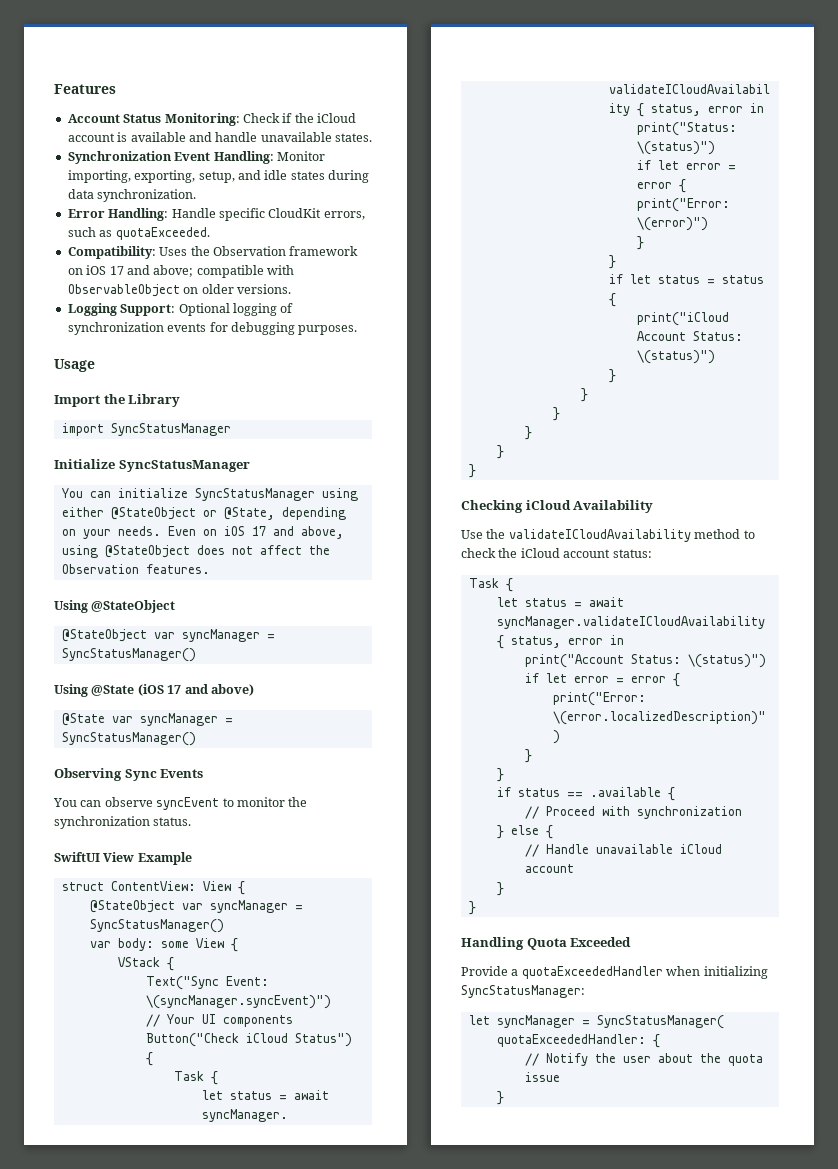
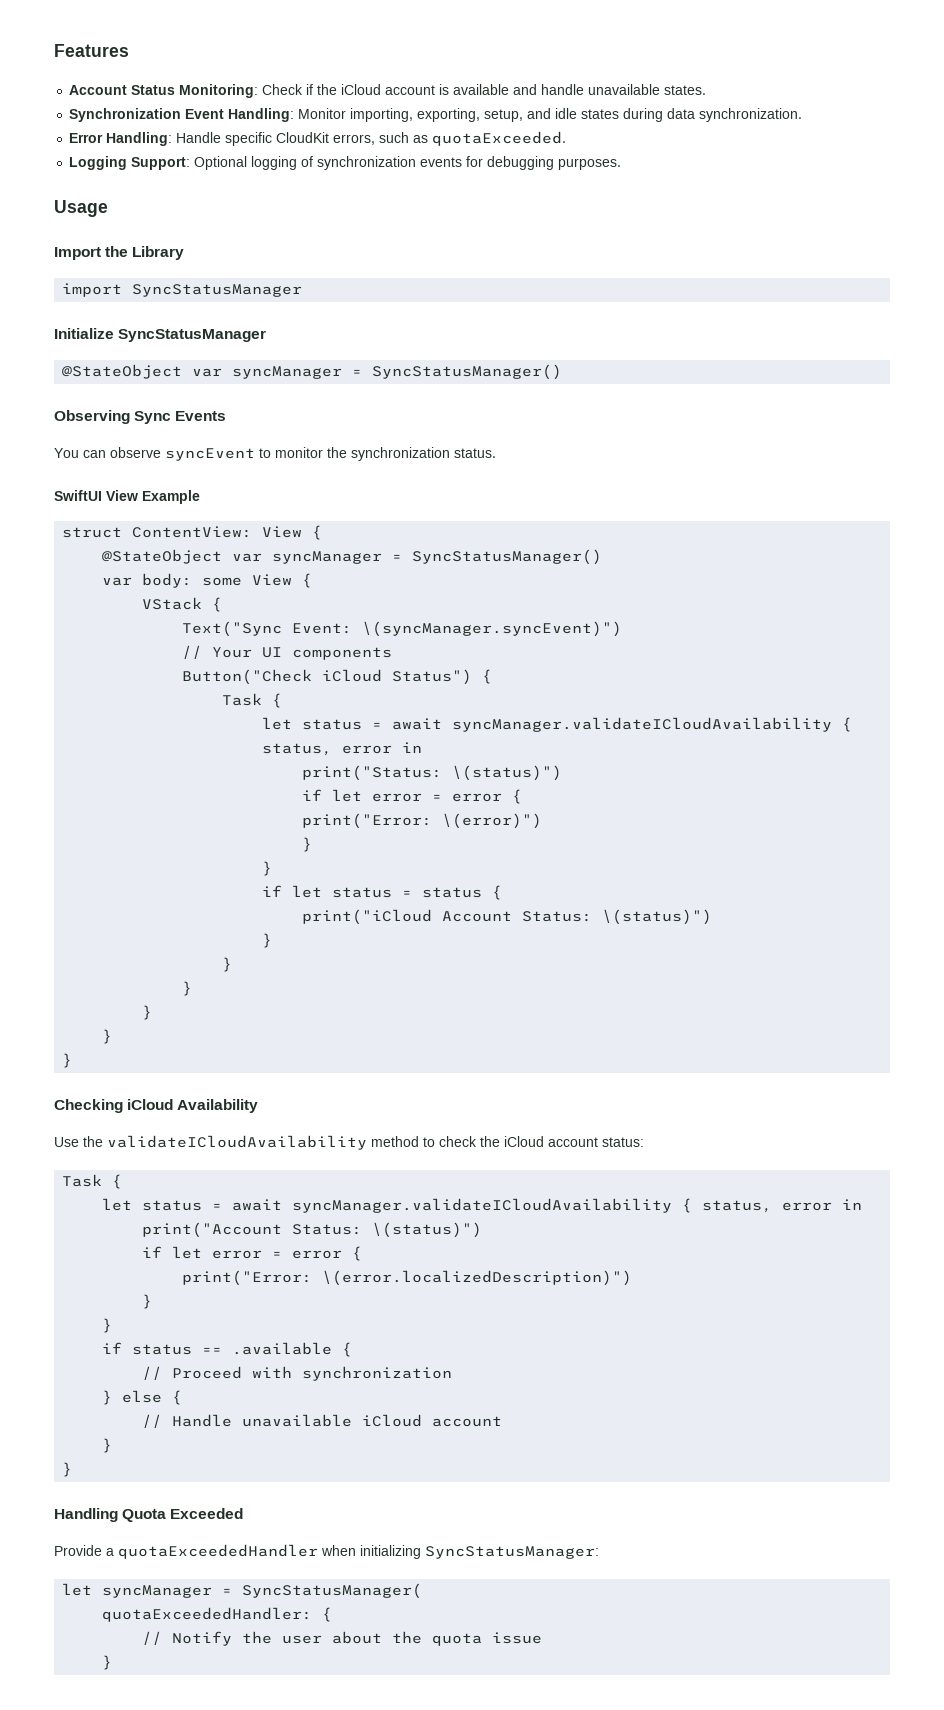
- Compatibility: Uses the Observation framework on iOS 17 and above; compatible with ObservableObject on older versions.
  Initialize SyncStatusManager
- You can initialize SyncStatusManager using either @StateObject or @State, depending on your needs. Even on iOS 17 and above, using @StateObject does not affect the Observation features.
- Using @StateObject
  @StateObject var syncManager = SyncStatusManager()
- Using @State (iOS 17 and above)
- @State var syncManager = SyncStatusManager()

